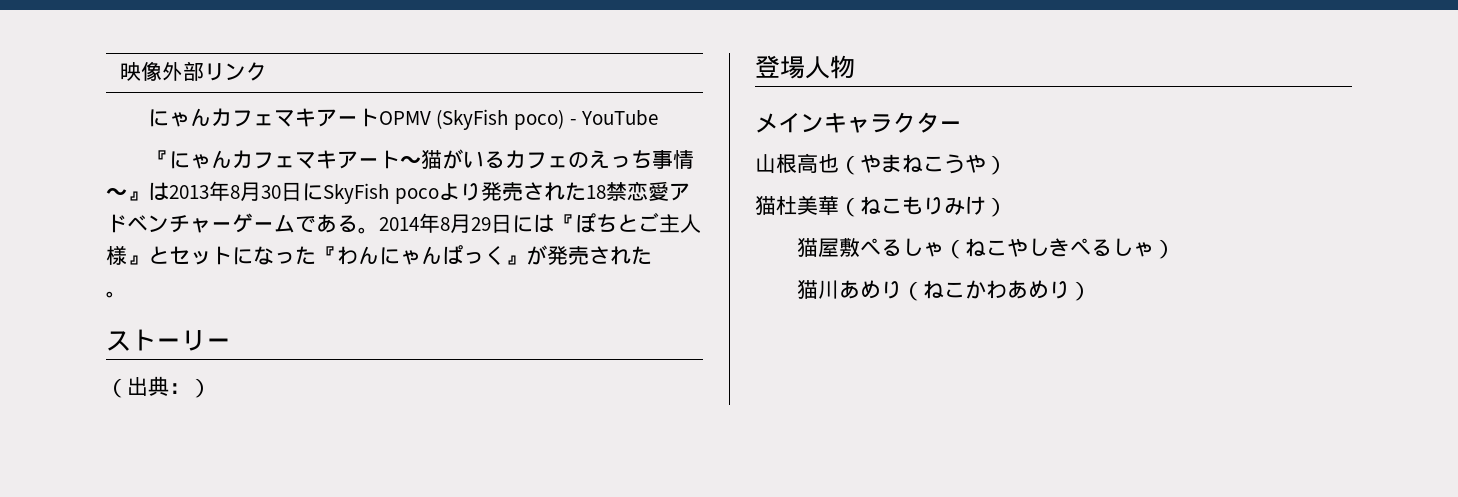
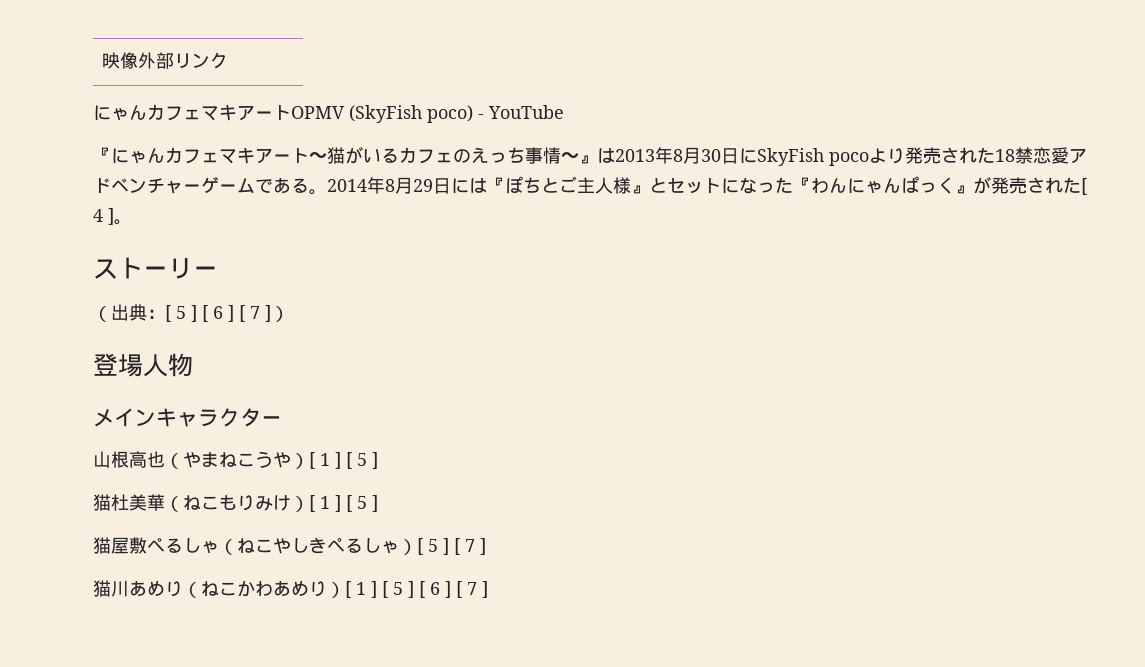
- 2014年8月29日には『ぽちとご主人様』とセットになった『わんにゃんぱっく』が発売された
- 。
+ 2014年8月29日には『ぽちとご主人様』とセットになった『わんにゃんぱっく』が発売された[ 4 ]。
- （出典：）
+ （出典：[ 5 ] [ 6 ] [ 7 ]）
- 山根高也（やまねこうや）
+ 山根高也（やまねこうや）[ 1 ] [ 5 ]
- 猫杜美華（ねこもりみけ）
+ 猫杜美華（ねこもりみけ）[ 1 ] [ 5 ]
- 猫屋敷ぺるしゃ（ねこやしきぺるしゃ）
+ 猫屋敷ぺるしゃ（ねこやしきぺるしゃ）[ 5 ] [ 7 ]
- 猫川あめり（ねこかわあめり）
+ 猫川あめり（ねこかわあめり）[ 1 ] [ 5 ] [ 6 ] [ 7 ]

